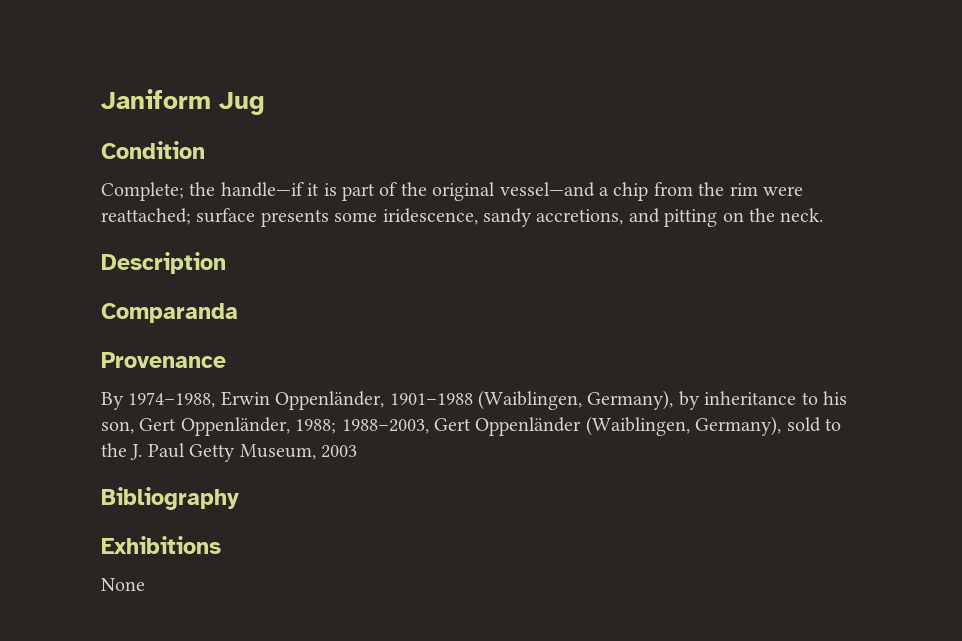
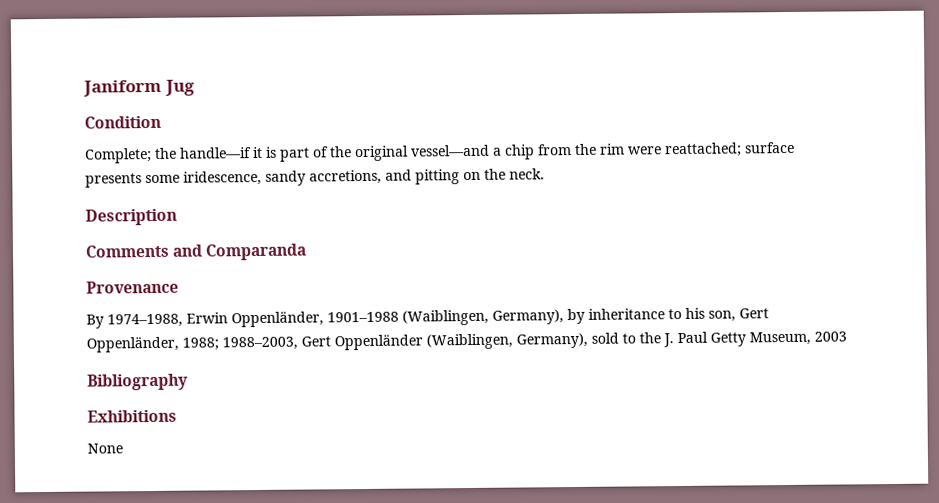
- Comparanda
+ Comments and Comparanda

